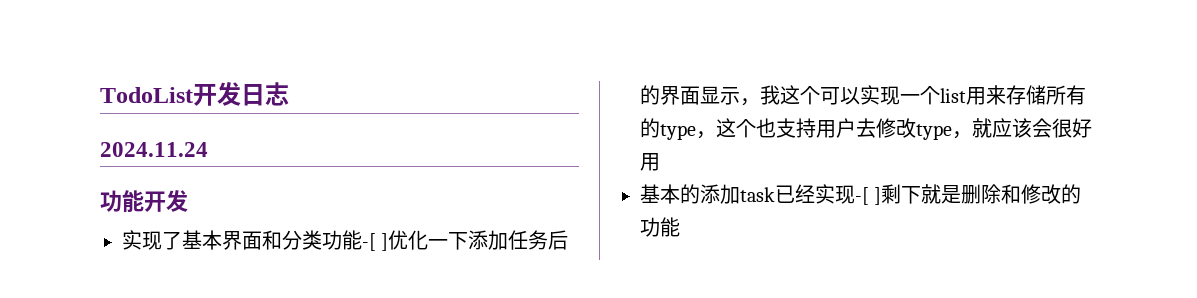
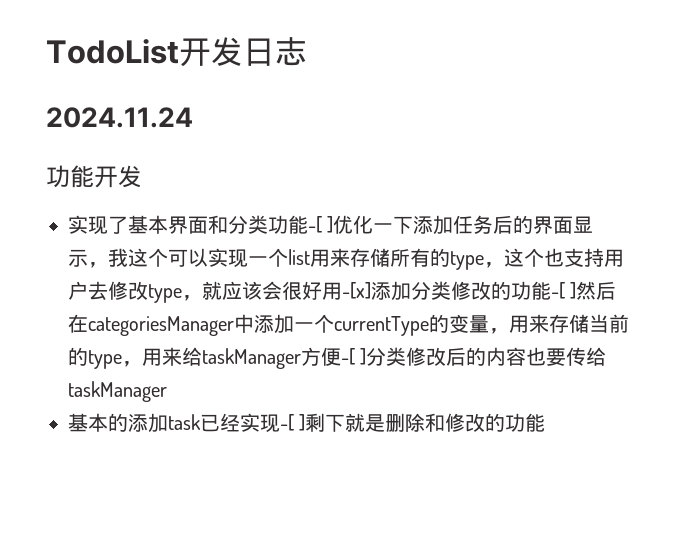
- 实现了基本界面和分类功能-[ ]优化一下添加任务后的界面显示，我这个可以实现一个list用来存储所有的type，这个也支持用户去修改type，就应该会很好用
+ 实现了基本界面和分类功能-[ ]优化一下添加任务后的界面显示，我这个可以实现一个list用来存储所有的type，这个也支持用户去修改type，就应该会很好用-[x]添加分类修改的功能-[ ]然后在categoriesManager中添加一个currentType的变量，用来存储当前的type，用来给taskManager方便-[ ]分类修改后的内容也要传给taskManager

